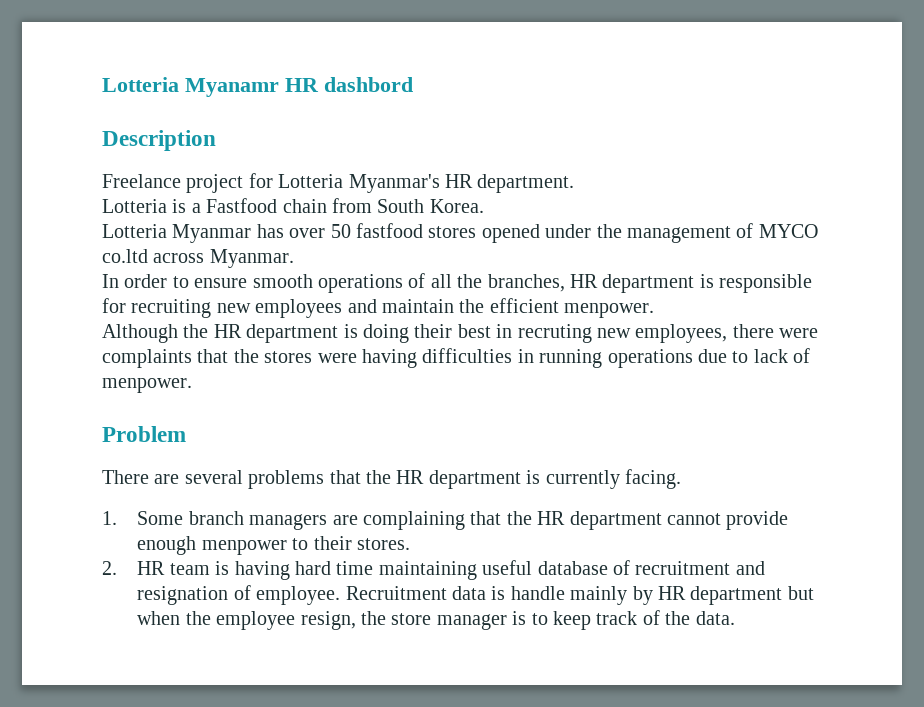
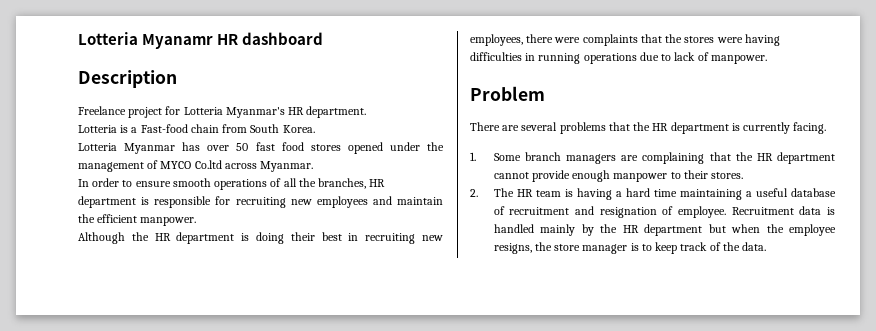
- Lotteria Myanamr HR dashbord
+ Lotteria Myanamr HR dashboard
- Lotteria is a Fastfood chain from South Korea.
+ Lotteria is a Fast-food chain from South Korea.
- Lotteria Myanmar has over 50 fastfood stores opened under the management of MYCO co.ltd across Myanmar.
+ Lotteria Myanmar has over 50 fast food stores opened under the management of MYCO Co.ltd across Myanmar.
- In order to ensure smooth operations of all the branches, HR department is responsible for recruiting new employees and maintain the efficient menpower.
+ In order to ensure smooth operations of all the branches, HR department is responsible for recruiting new employees and maintain the efficient manpower.
- Although the HR department is doing their best in recruting new employees, there were complaints that the stores were having difficulties in running operations due to lack of menpower.
+ Although the HR department is doing their best in recruiting new employees, there were complaints that the stores were having difficulties in running operations due to lack of manpower.
- 1. Some branch managers are complaining that the HR department cannot provide enough menpower to their stores.
+ 1. Some branch managers are complaining that the HR department cannot provide enough manpower to their stores.
- 2. HR team is having hard time maintaining useful database of recruitment and resignation of employee.
+ 2. The HR team is having a hard time maintaining a useful database of recruitment and resignation of employee.
- Recruitment data is handle mainly by HR department but when the employee resign, the store manager is to keep track of the data.
+ Recruitment data is handled mainly by the HR department but when the employee resigns, the store manager is to keep track of the data.

